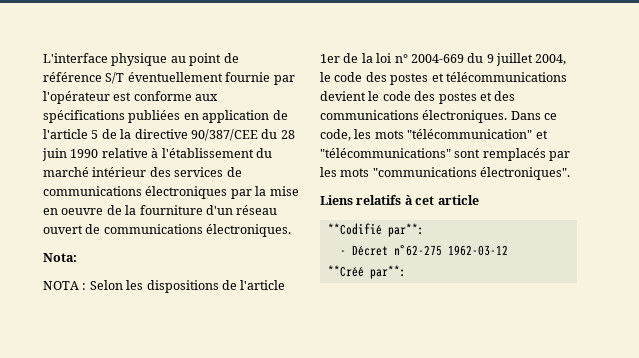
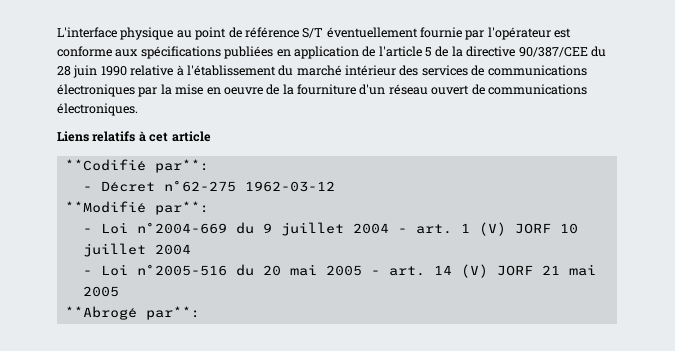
- Nota:
- NOTA : Selon les dispositions de l'article 1er de la loi n° 2004-669 du 9 juillet 2004, le code des postes et télécommunications devient le code des postes et des communications électroniques. Dans ce code, les mots "télécommunication" et "télécommunications" sont remplacés par les mots "communications électroniques".
- **Créé par**:
+ **Modifié par**:
+ - Loi n°2004-669 du 9 juillet 2004 - art. 1 (V) JORF 10 juillet 2004
+ - Loi n°2005-516 du 20 mai 2005 - art. 14 (V) JORF 21 mai 2005
+ **Abrogé par**:

